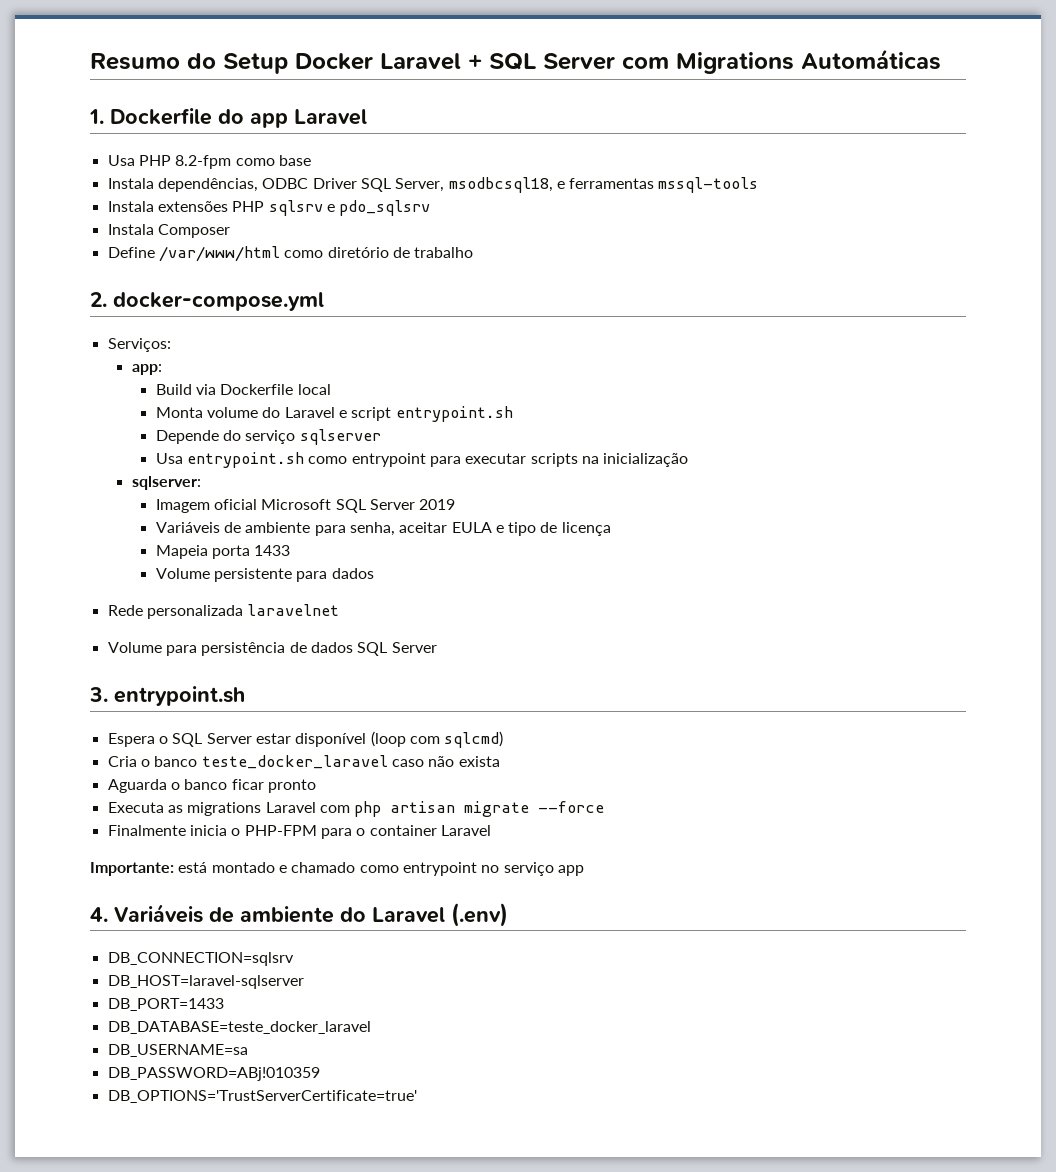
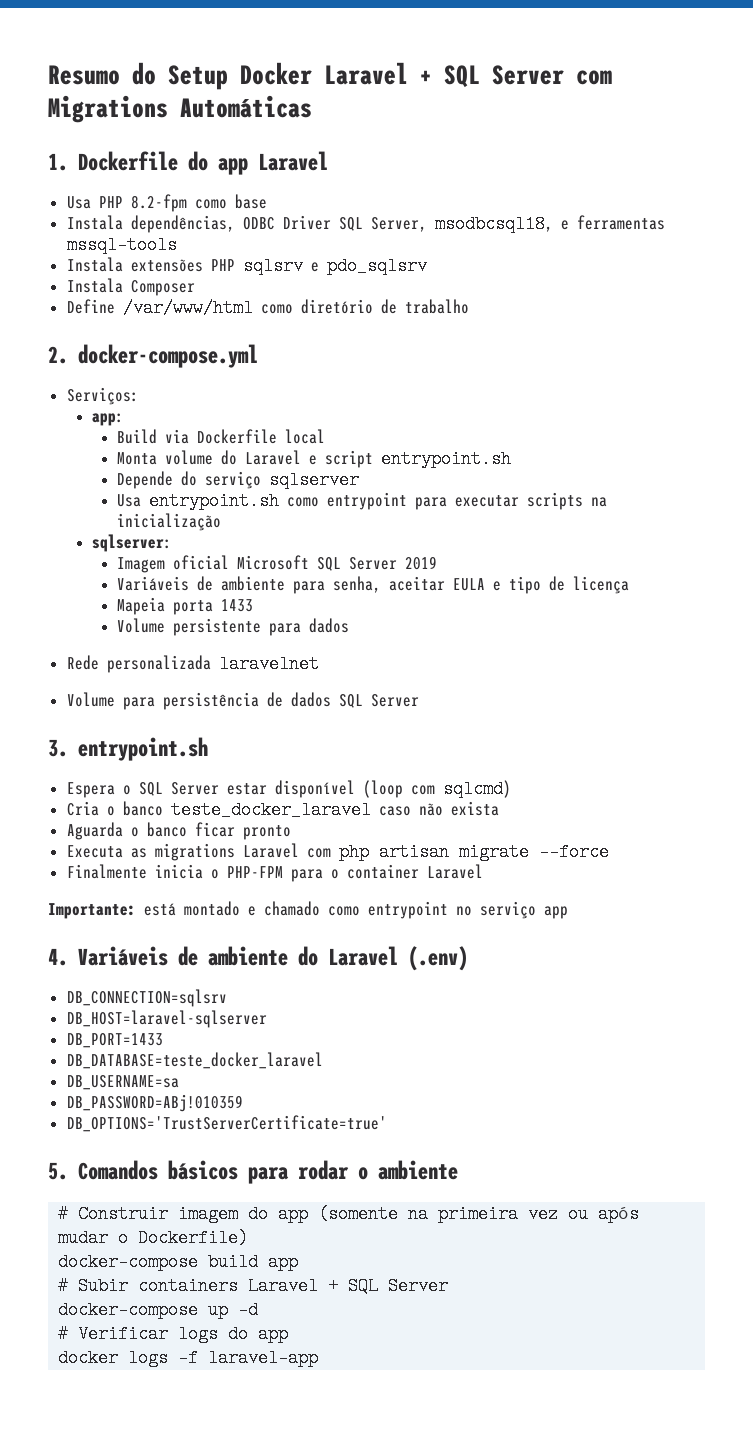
+ 5. Comandos básicos para rodar o ambiente
+ # Construir imagem do app (somente na primeira vez ou após mudar o Dockerfile)
+ docker-compose build app
+ # Subir containers Laravel + SQL Server
+ docker-compose up -d
+ # Verificar logs do app
+ docker logs -f laravel-app

